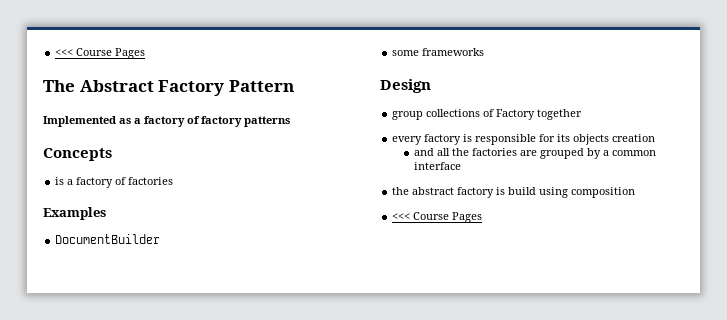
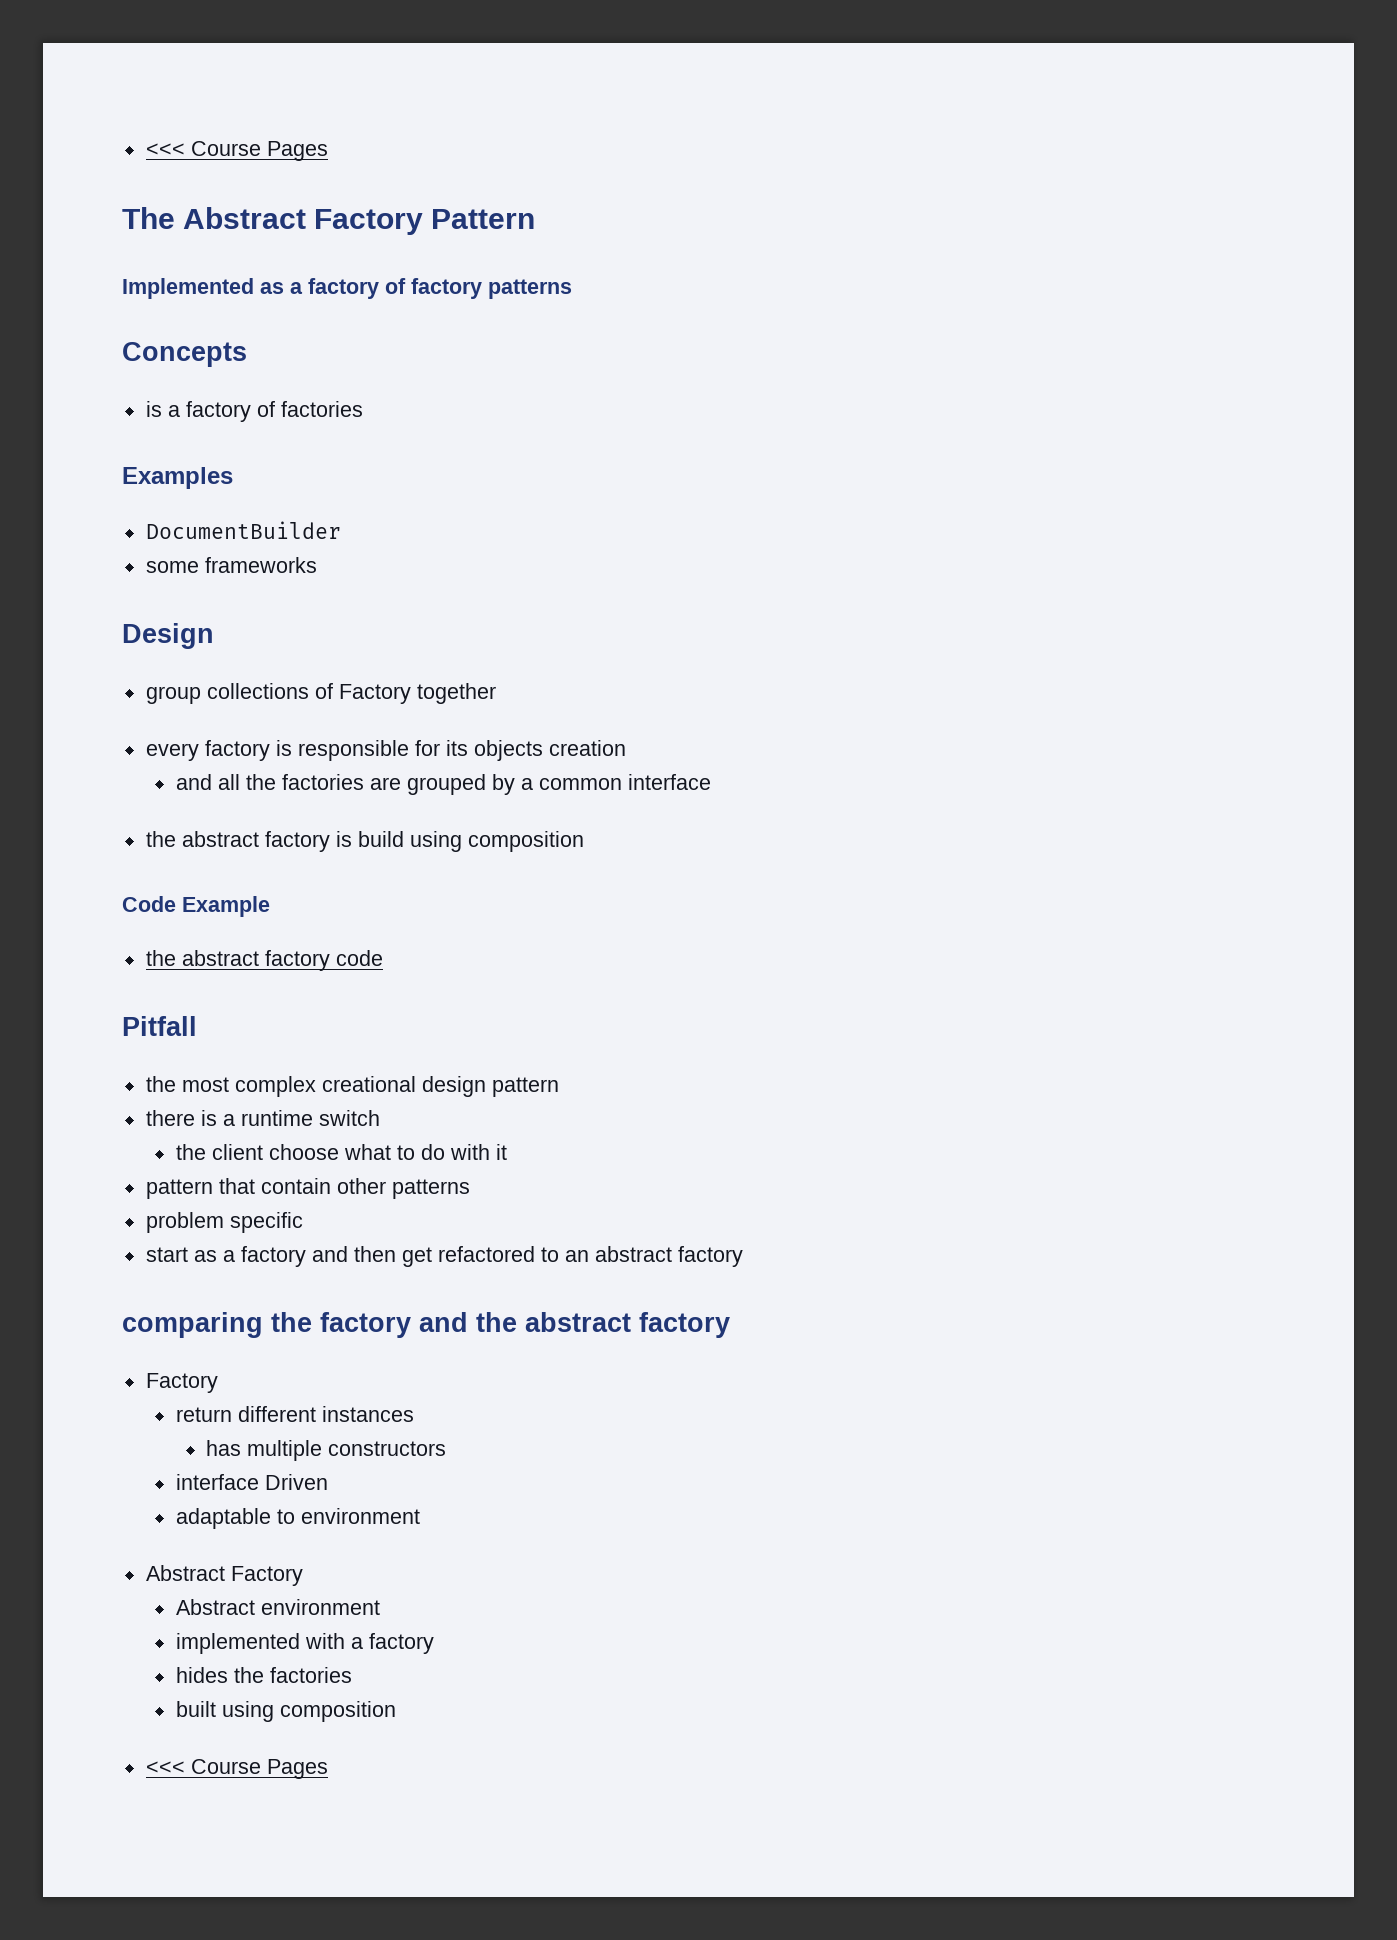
+ Code Example
+ the abstract factory code
+ Pitfall
+ the most complex creational design pattern
+ there is a runtime switch
+ the client choose what to do with it
+ pattern that contain other patterns
+ problem specific
+ start as a factory and then get refactored to an abstract factory
+ comparing the factory and the abstract factory
+ Factory
+ return different instances
+ has multiple constructors
+ interface Driven
+ adaptable to environment
+ Abstract Factory
+ Abstract environment
+ implemented with a factory
+ hides the factories
+ built using composition

